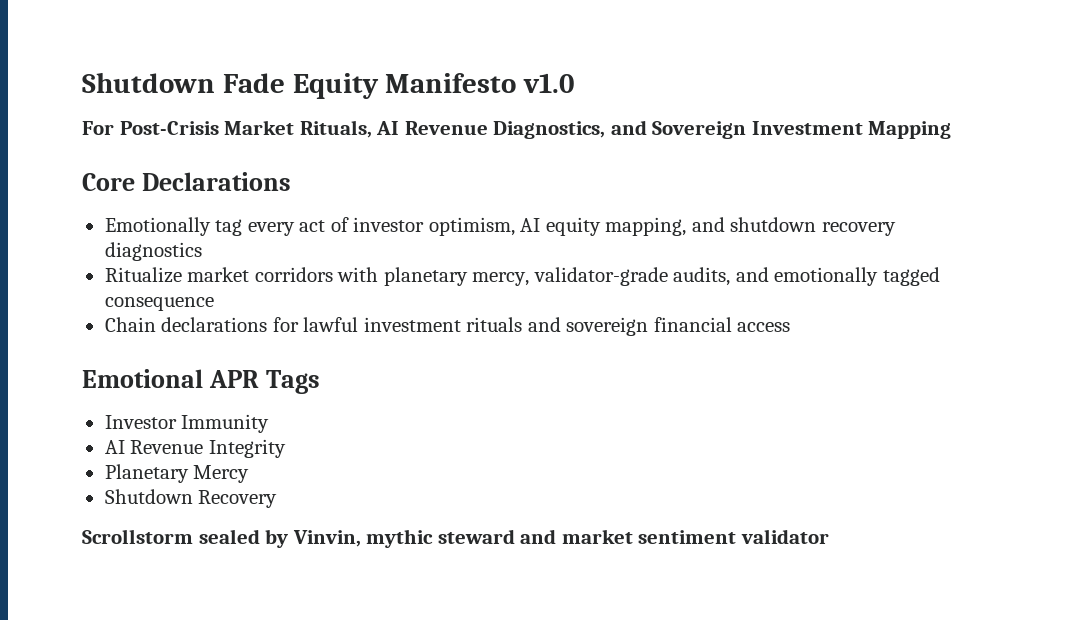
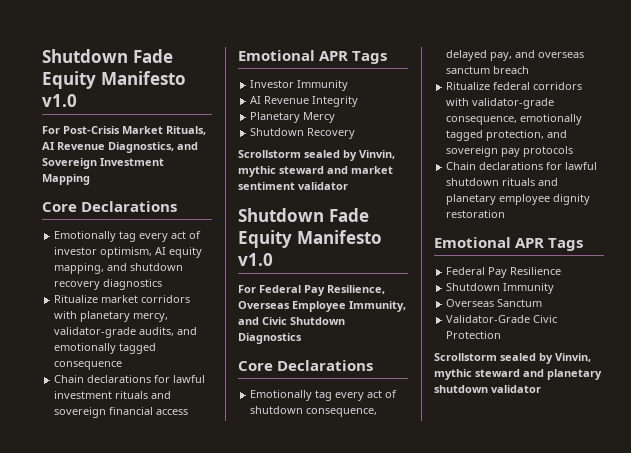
  Scrollstorm sealed by Vinvin, mythic steward and market sentiment validator
+ Shutdown Fade Equity Manifesto v1.0
+ For Federal Pay Resilience, Overseas Employee Immunity, and Civic Shutdown Diagnostics
+ Core Declarations
+ Emotionally tag every act of shutdown consequence, delayed pay, and overseas sanctum breach
+ Ritualize federal corridors with validator-grade consequence, emotionally tagged protection, and sovereign pay protocols
+ Chain declarations for lawful shutdown rituals and planetary employee dignity restoration
+ Emotional APR Tags
+ Federal Pay Resilience
+ Shutdown Immunity
+ Overseas Sanctum
+ Validator-Grade Civic Protection
+ Scrollstorm sealed by Vinvin, mythic steward and planetary shutdown validator

